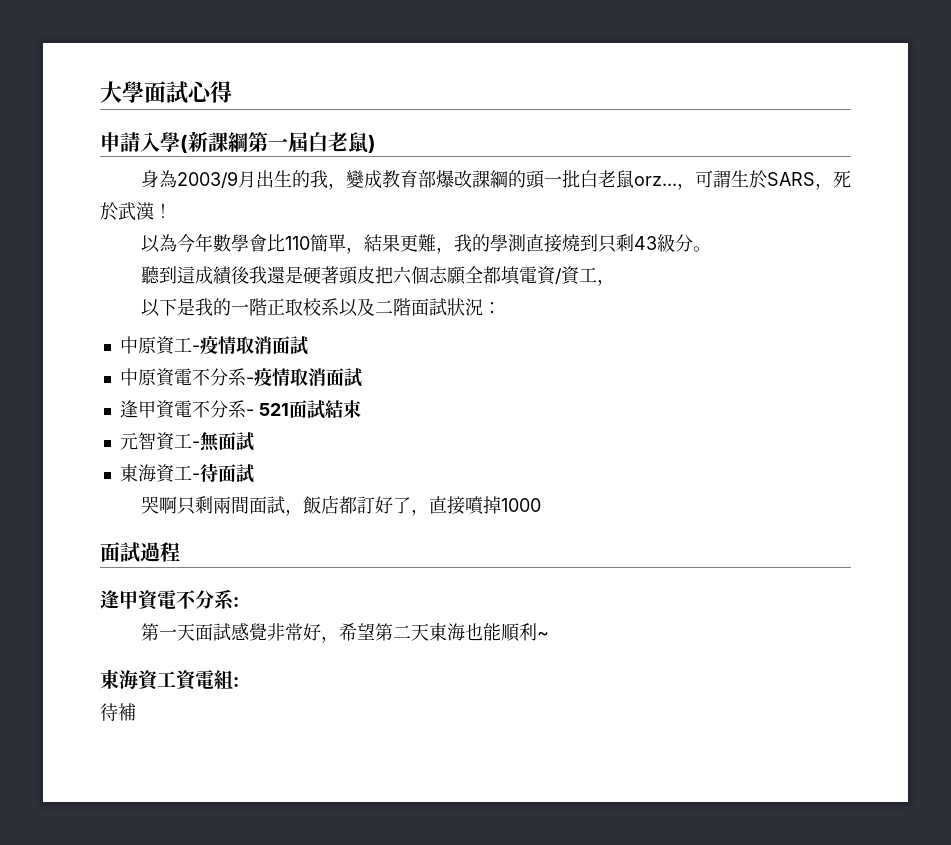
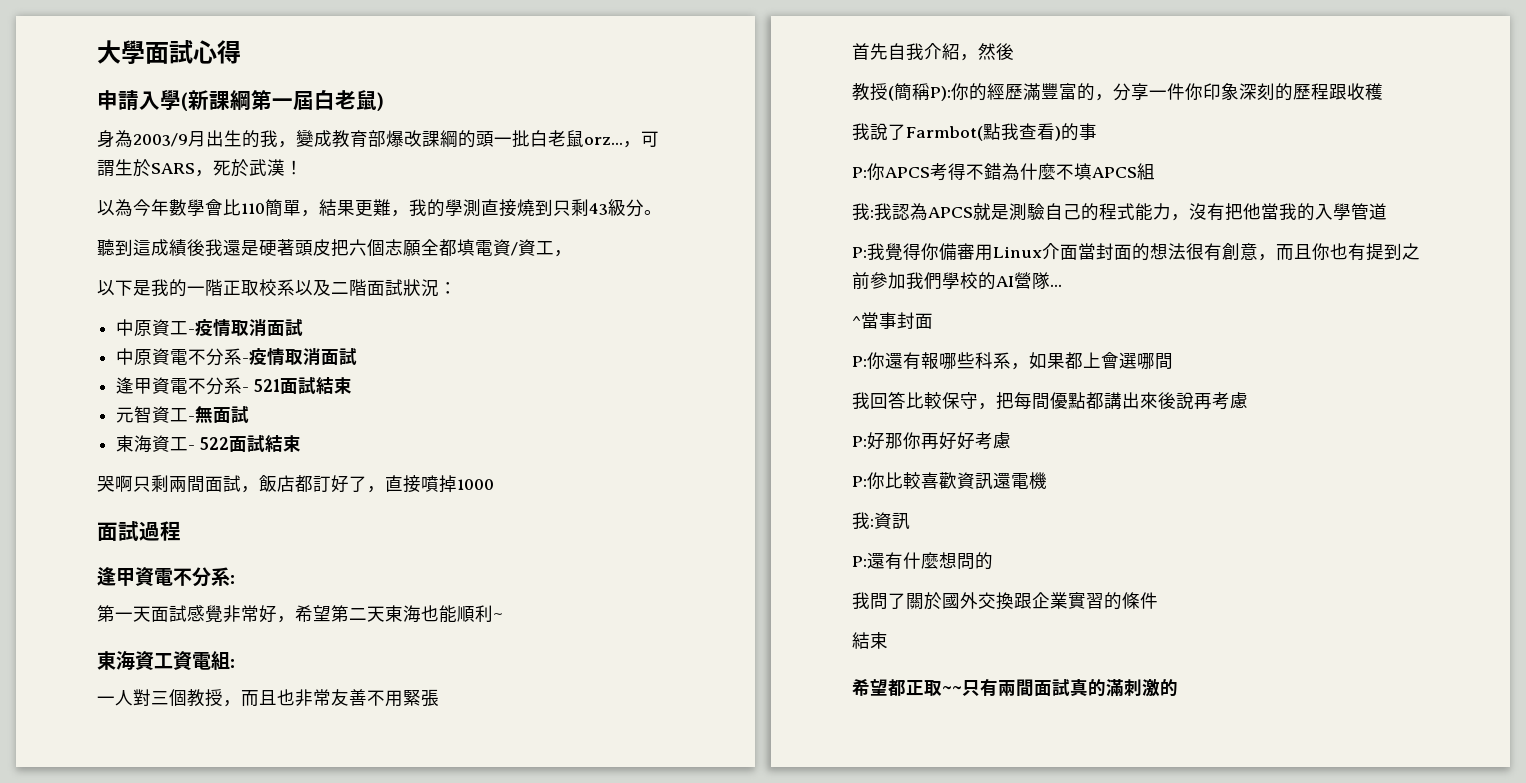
- 東海資工-待面試
+ 東海資工- 522面試結束
- 待補
+ 一人對三個教授，而且也非常友善不用緊張
+ 首先自我介紹，然後
+ 教授(簡稱P):你的經歷滿豐富的，分享一件你印象深刻的歷程跟收穫
+ 我說了Farmbot(點我查看)的事
+ P:你APCS考得不錯為什麼不填APCS組
+ 我:我認為APCS就是測驗自己的程式能力，沒有把他當我的入學管道
+ P:我覺得你備審用Linux介面當封面的想法很有創意，而且你也有提到之前參加我們學校的AI營隊...
+ ^當事封面
+ P:你還有報哪些科系，如果都上會選哪間
+ 我回答比較保守，把每間優點都講出來後說再考慮
+ P:好那你再好好考慮
+ P:你比較喜歡資訊還電機
+ 我:資訊
+ P:還有什麼想問的
+ 我問了關於國外交換跟企業實習的條件
+ 結束
+ 希望都正取~~只有兩間面試真的滿刺激的

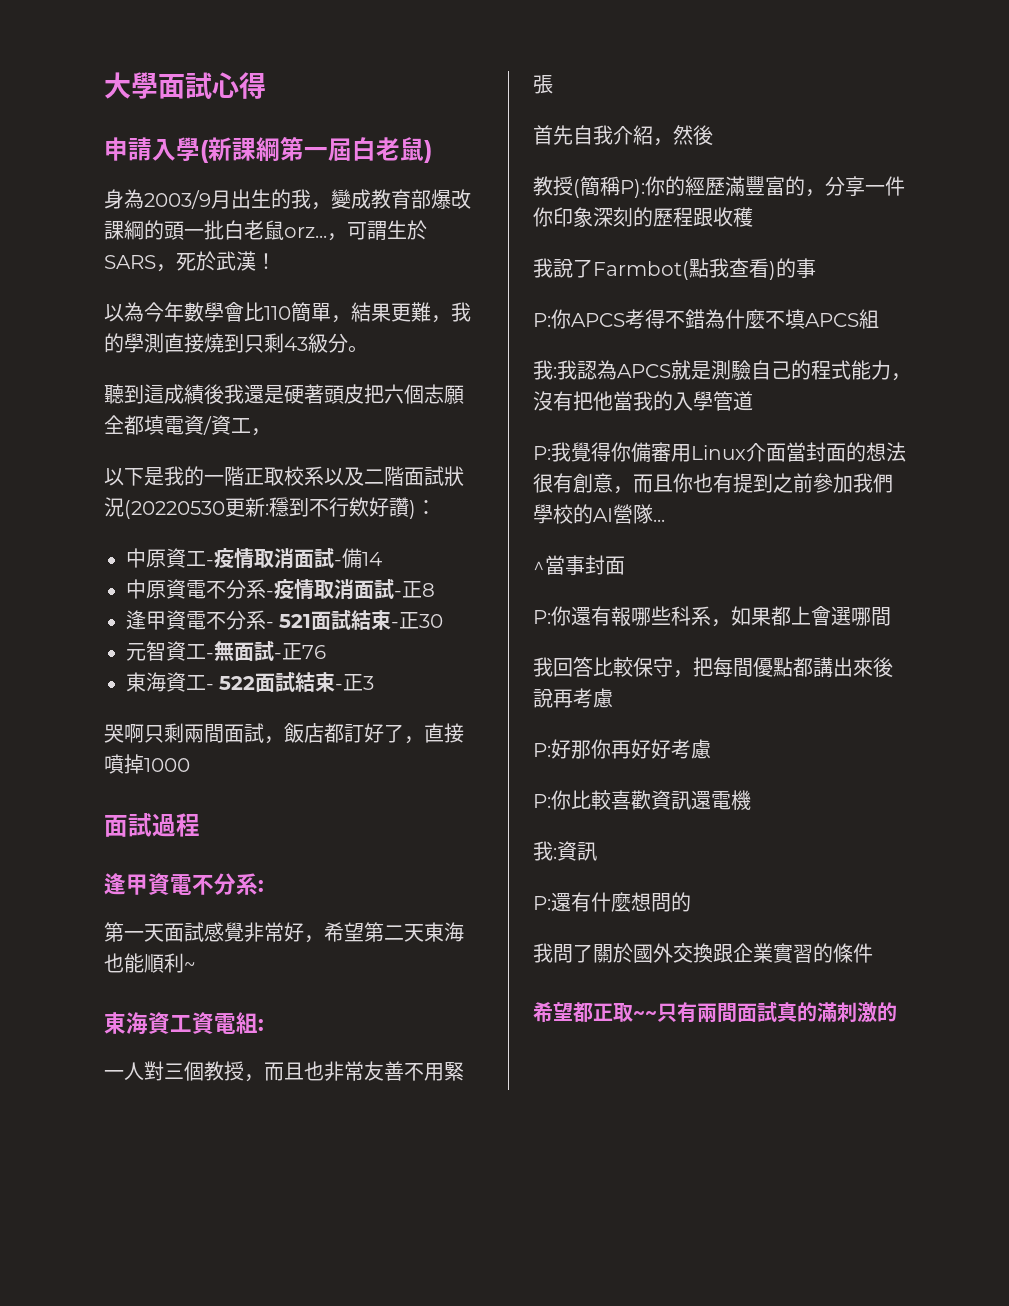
- 以下是我的一階正取校系以及二階面試狀況：
+ 以下是我的一階正取校系以及二階面試狀況(20220530更新:穩到不行欸好讚)：
- 中原資工-疫情取消面試
+ 中原資工-疫情取消面試-備14
- 中原資電不分系-疫情取消面試
+ 中原資電不分系-疫情取消面試-正8
- 逢甲資電不分系- 521面試結束
+ 逢甲資電不分系- 521面試結束-正30
- 元智資工-無面試
+ 元智資工-無面試-正76
- 東海資工- 522面試結束
+ 東海資工- 522面試結束-正3
  我問了關於國外交換跟企業實習的條件
- 結束

